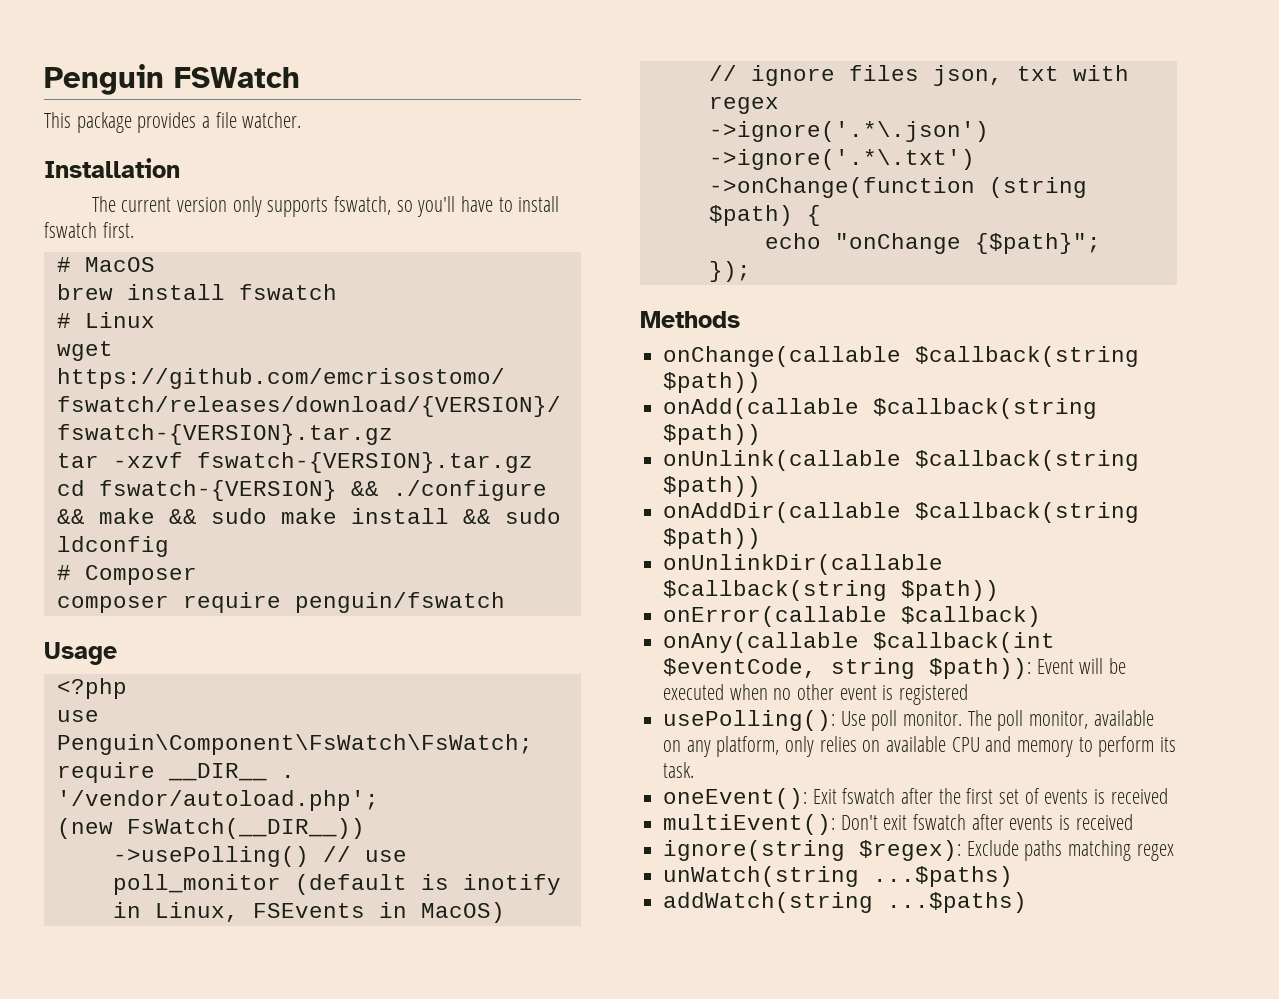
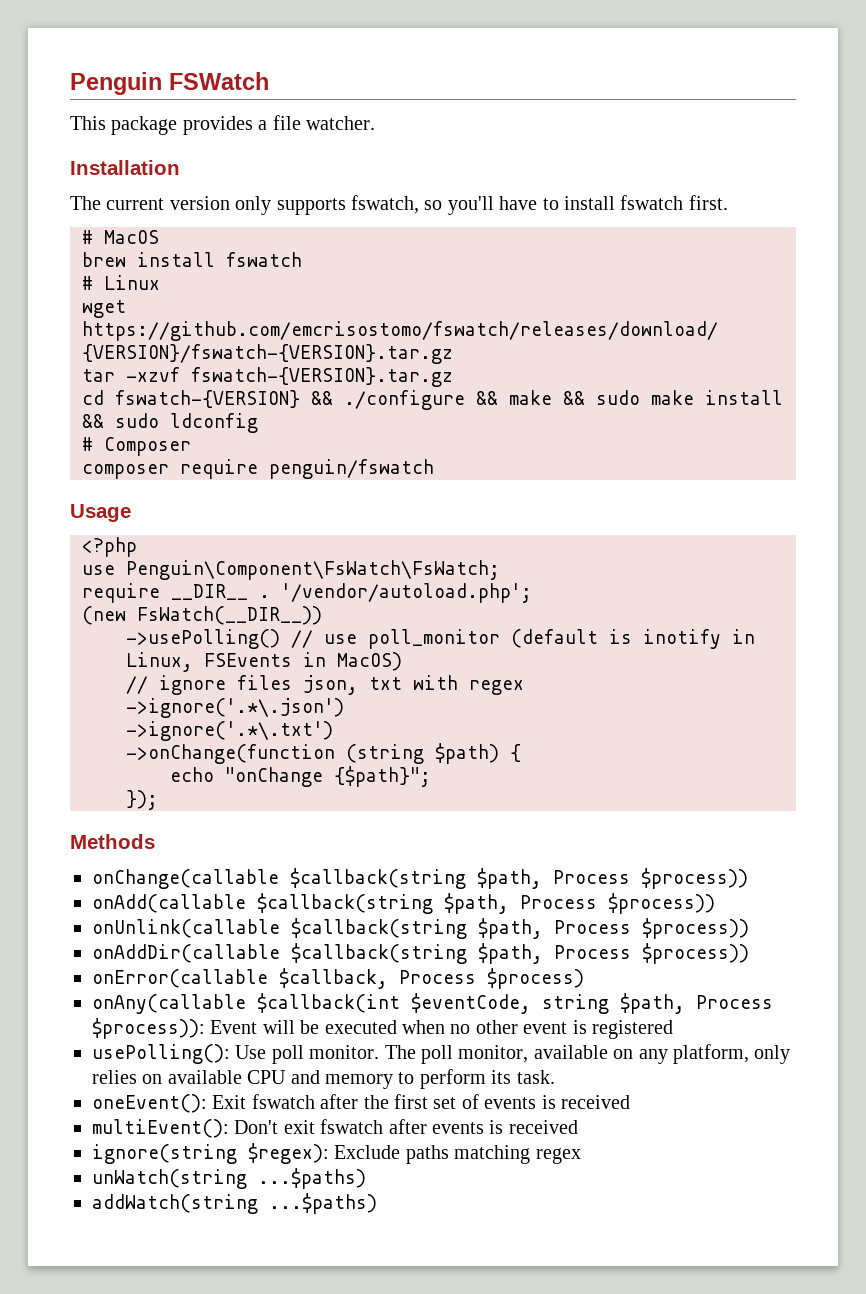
- onChange(callable $callback(string $path))
+ onChange(callable $callback(string $path, Process $process))
- onAdd(callable $callback(string $path))
+ onAdd(callable $callback(string $path, Process $process))
- onUnlink(callable $callback(string $path))
+ onUnlink(callable $callback(string $path, Process $process))
- onAddDir(callable $callback(string $path))
- onUnlinkDir(callable $callback(string $path))
- onError(callable $callback)
+ onAddDir(callable $callback(string $path, Process $process))
+ onError(callable $callback, Process $process)
- onAny(callable $callback(int $eventCode, string $path)): Event will be executed when no other event is registered
+ onAny(callable $callback(int $eventCode, string $path, Process $process)): Event will be executed when no other event is registered

